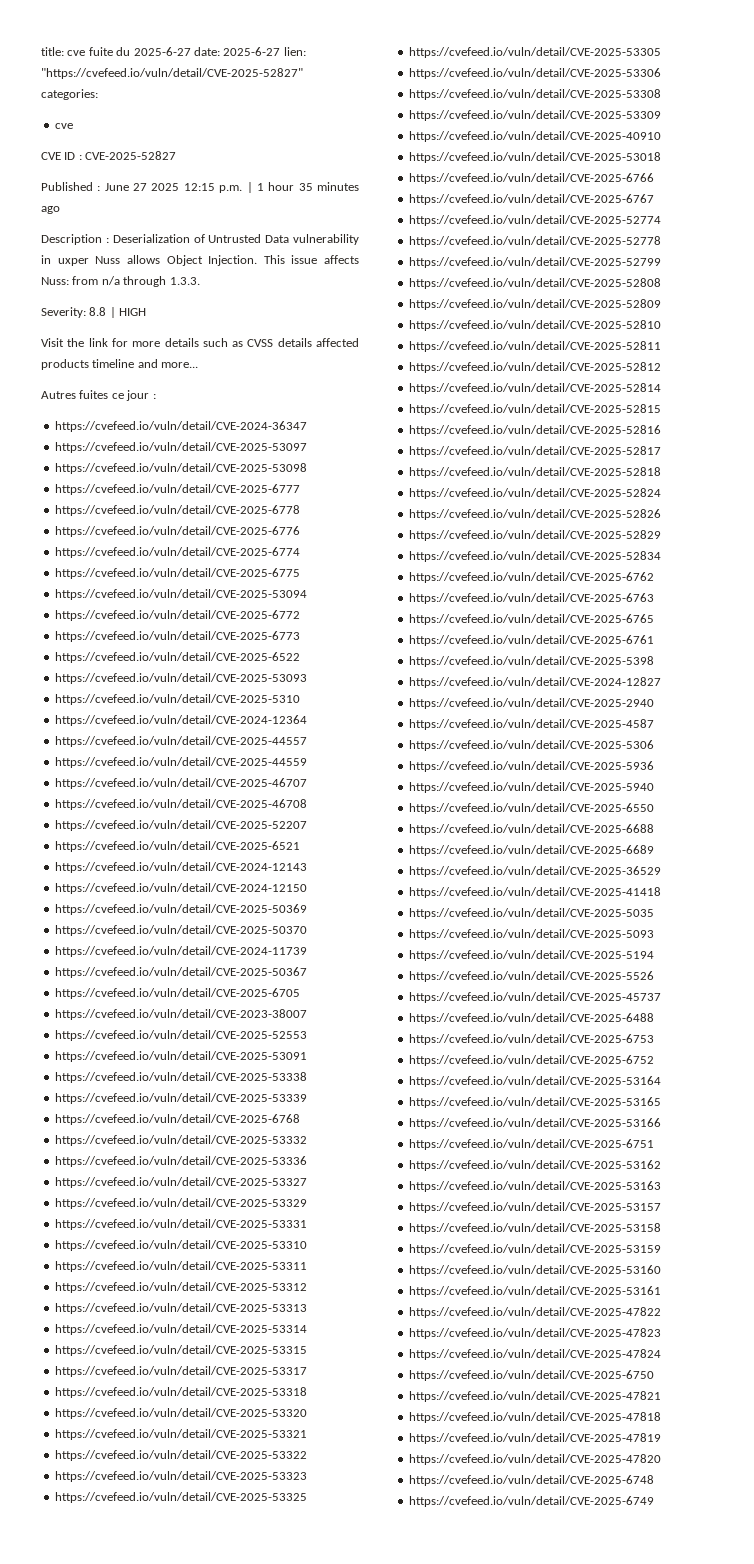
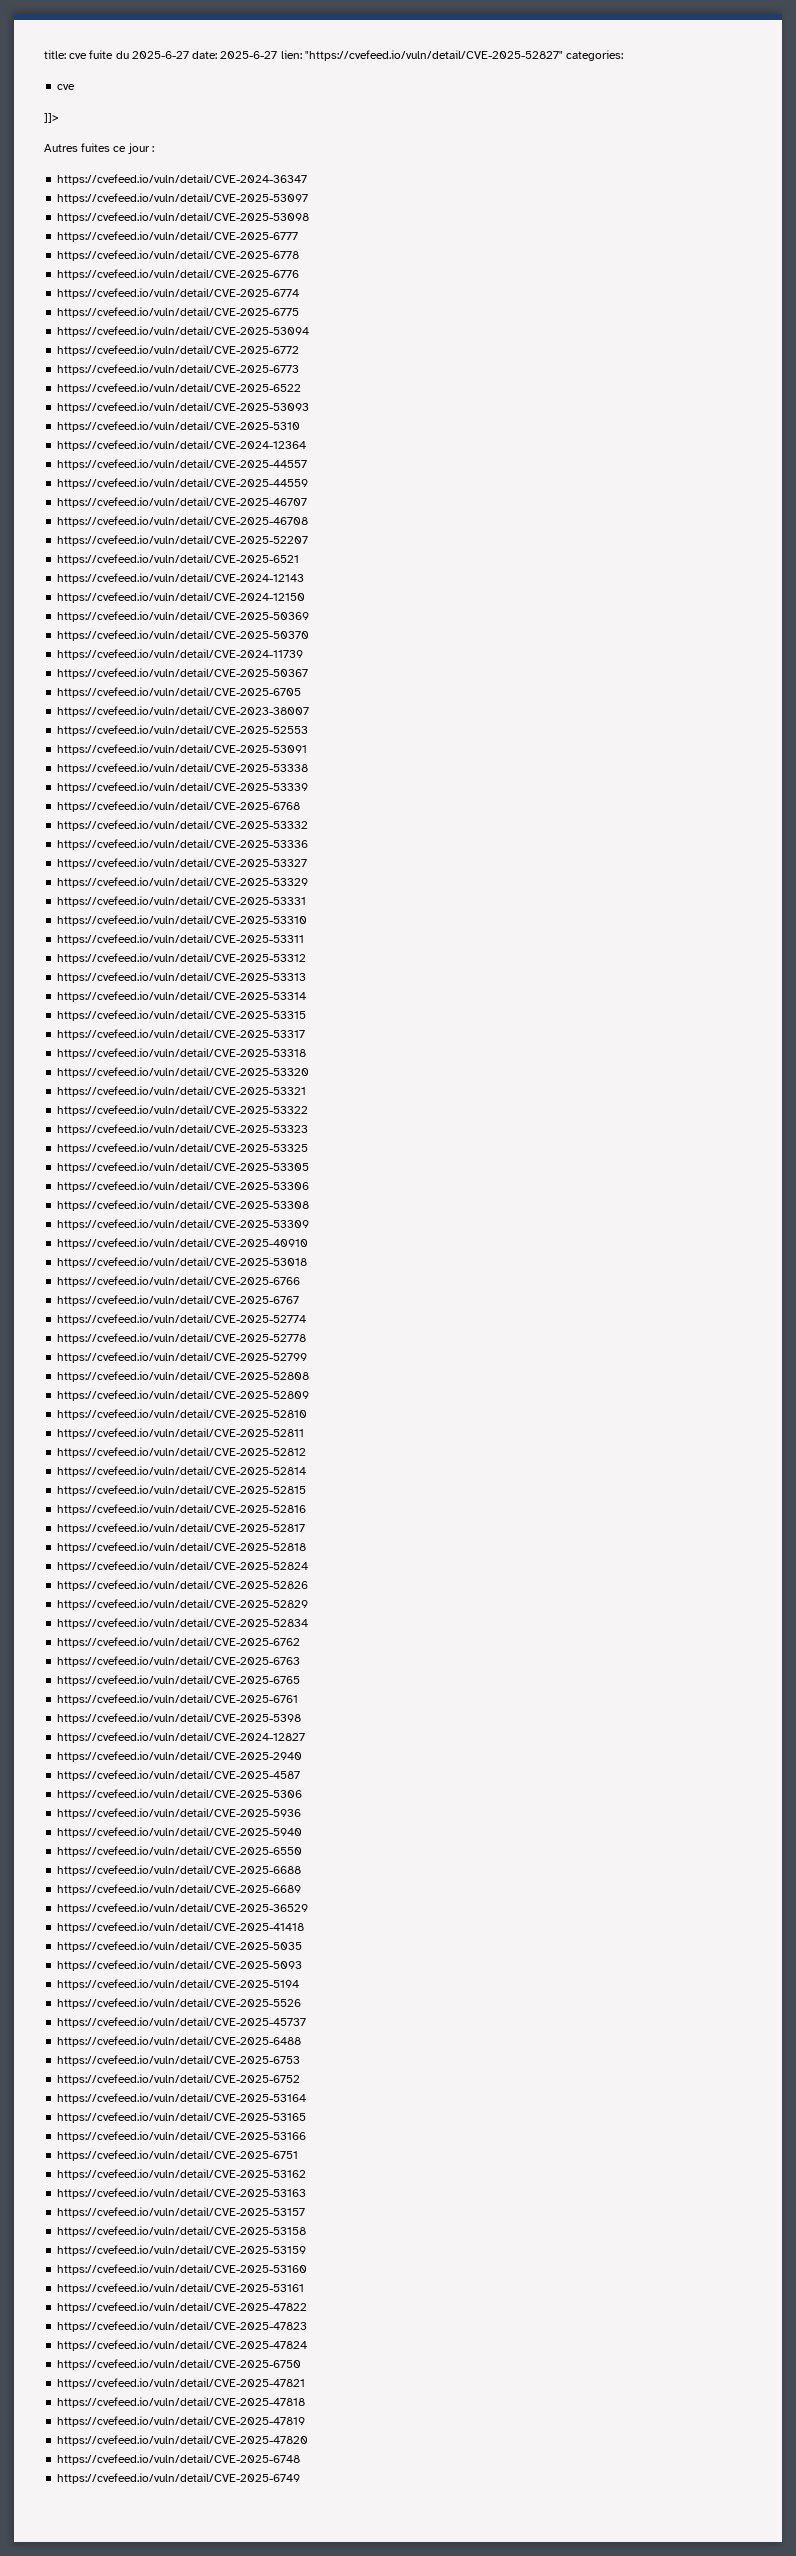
- CVE ID : CVE-2025-52827
- Published : June 27 2025 12:15 p.m. | 1 hour 35 minutes ago
- Description : Deserialization of Untrusted Data vulnerability in uxper Nuss allows Object Injection. This issue affects Nuss: from n/a through 1.3.3.
- Severity: 8.8 | HIGH
- Visit the link for more details such as CVSS details affected products timeline and more...
+ ]]>

